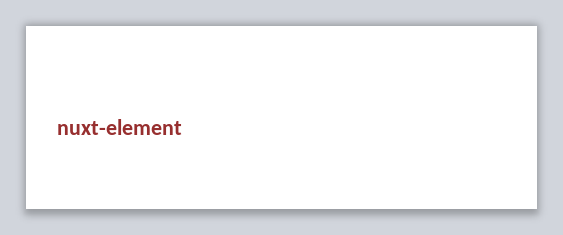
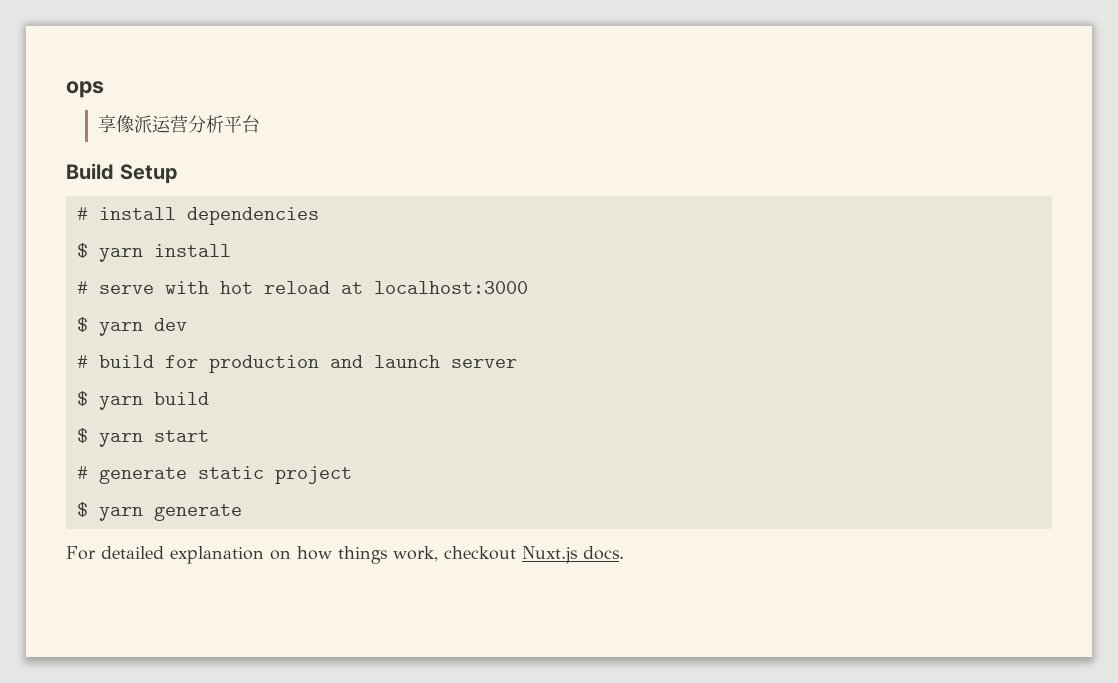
- nuxt-element
+ ops
+ 享像派运营分析平台
+ Build Setup
+ # install dependencies
+ $ yarn install
+ # serve with hot reload at localhost:3000
+ $ yarn dev
+ # build for production and launch server
+ $ yarn build
+ $ yarn start
+ # generate static project
+ $ yarn generate
+ For detailed explanation on how things work, checkout Nuxt.js docs.

